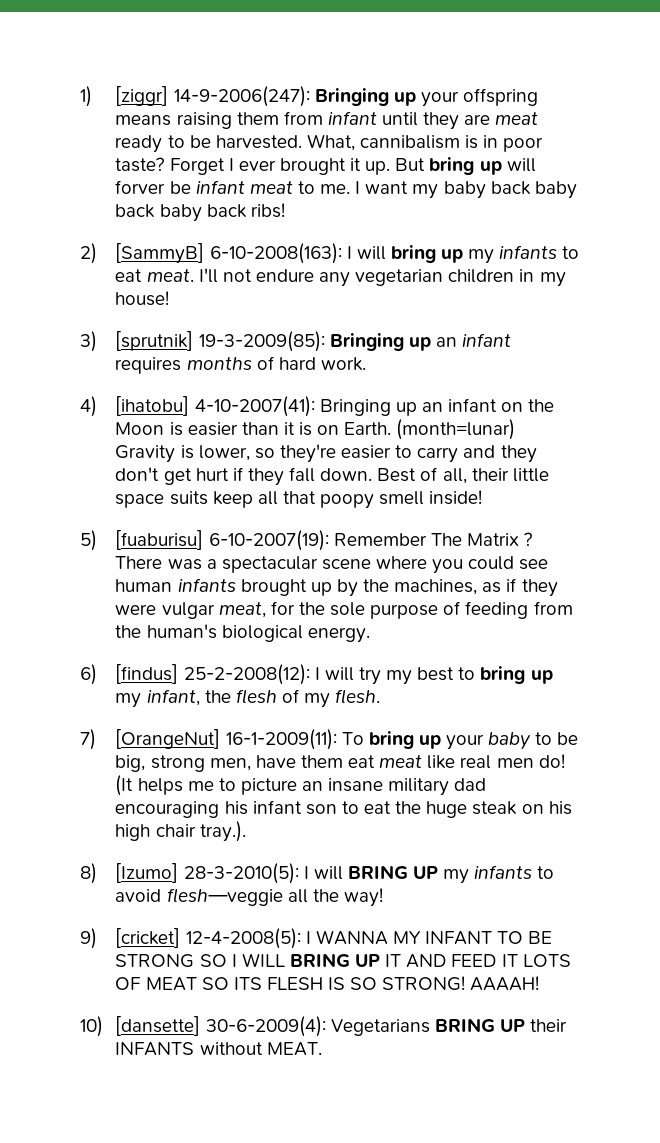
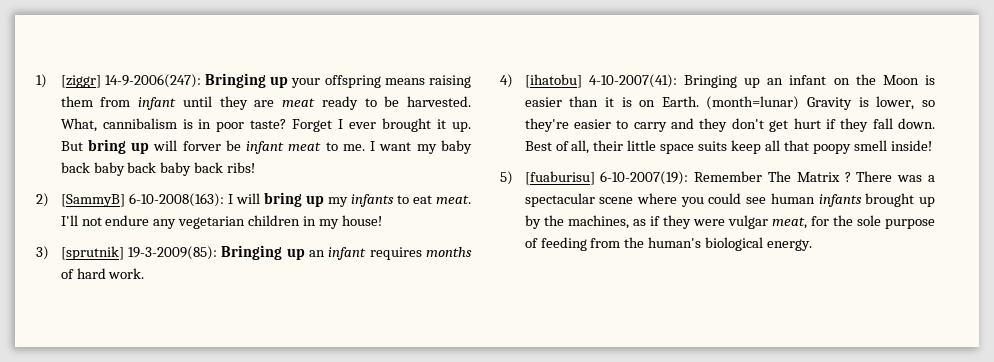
- 6) [findus] 25-2-2008(12): I will try my best to bring up my infant, the flesh of my flesh.
- 7) [OrangeNut] 16-1-2009(11): To bring up your baby to be big, strong men, have them eat meat like real men do! (It helps me to picture an insane military dad encouraging his infant son to eat the huge steak on his high chair tray.).
- 8) [Izumo] 28-3-2010(5): I will BRING UP my infants to avoid flesh—veggie all the way!
- 9) [cricket] 12-4-2008(5): I WANNA MY INFANT TO BE STRONG SO I WILL BRING UP IT AND FEED IT LOTS OF MEAT SO ITS FLESH IS SO STRONG! AAAAH!
- 10) [dansette] 30-6-2009(4): Vegetarians BRING UP their INFANTS without MEAT.

